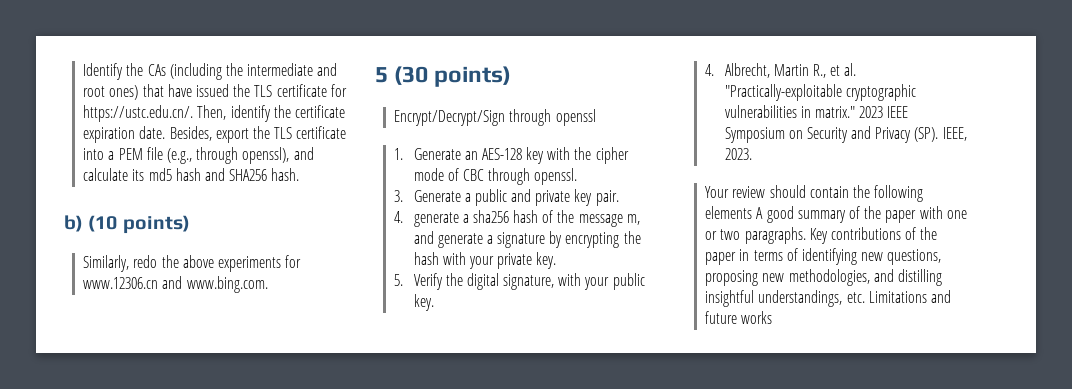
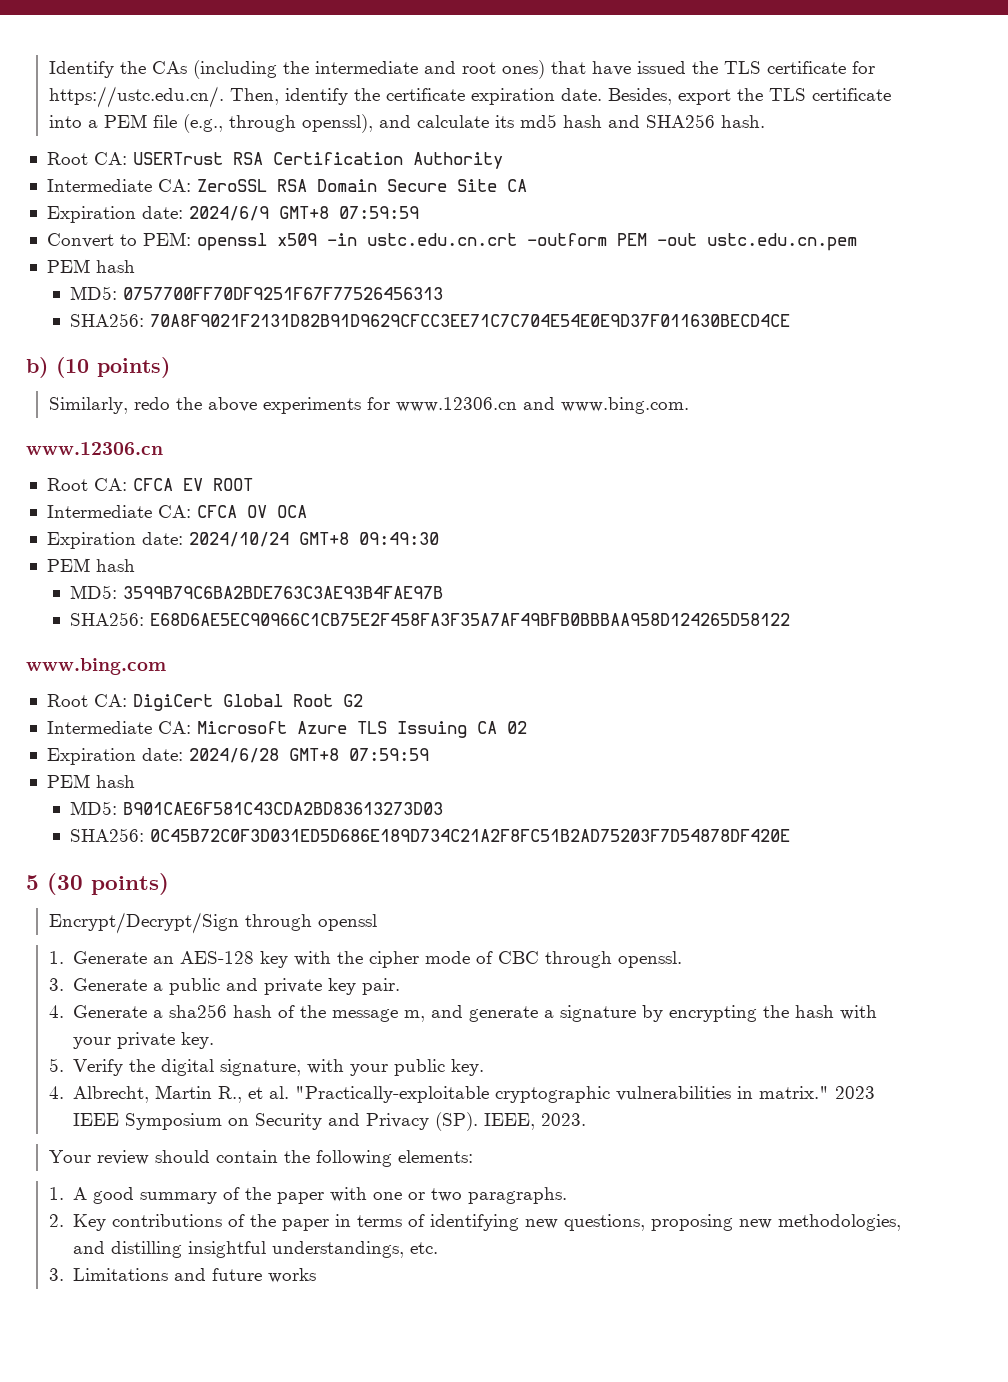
+ Root CA: USERTrust RSA Certification Authority
+ Intermediate CA: ZeroSSL RSA Domain Secure Site CA
+ Expiration date: 2024/6/9 GMT+8 07:59:59
+ Convert to PEM: openssl x509 -in ustc.edu.cn.crt -outform PEM -out ustc.edu.cn.pem
+ PEM hash
+ MD5: 0757700FF70DF9251F67F77526456313
+ SHA256: 70A8F9021F2131D82B91D9629CFCC3EE71C7C704E54E0E9D37F011630BECD4CE
  Similarly, redo the above experiments for www.12306.cn and www.bing.com.
+ www.12306.cn
+ Root CA: CFCA EV ROOT
+ Intermediate CA: CFCA OV OCA
+ Expiration date: 2024/10/24 GMT+8 09:49:30
+ PEM hash
+ MD5: 3599B79C6BA2BDE763C3AE93B4FAE97B
+ SHA256: E68D6AE5EC90966C1CB75E2F458FA3F35A7AF49BFB0BBBAA958D124265D58122
+ www.bing.com
+ Root CA: DigiCert Global Root G2
+ Intermediate CA: Microsoft Azure TLS Issuing CA 02
+ Expiration date: 2024/6/28 GMT+8 07:59:59
+ PEM hash
+ MD5: B901CAE6F581C43CDA2BD83613273D03
+ SHA256: 0C45B72C0F3D031ED5D686E189D734C21A2F8FC51B2AD75203F7D54878DF420E
- 4. generate a sha256 hash of the message m, and generate a signature by encrypting the hash with your private key.
+ 4. Generate a sha256 hash of the message m, and generate a signature by encrypting the hash with your private key.
- Your review should contain the following elements A good summary of the paper with one or two paragraphs. Key contributions of the paper in terms of identifying new questions, proposing new methodologies, and distilling insightful understandings, etc. Limitations and future works
+ Your review should contain the following elements:
+ 1. A good summary of the paper with one or two paragraphs.
+ 2. Key contributions of the paper in terms of identifying new questions, proposing new methodologies, and distilling insightful understandings, etc.
+ 3. Limitations and future works

